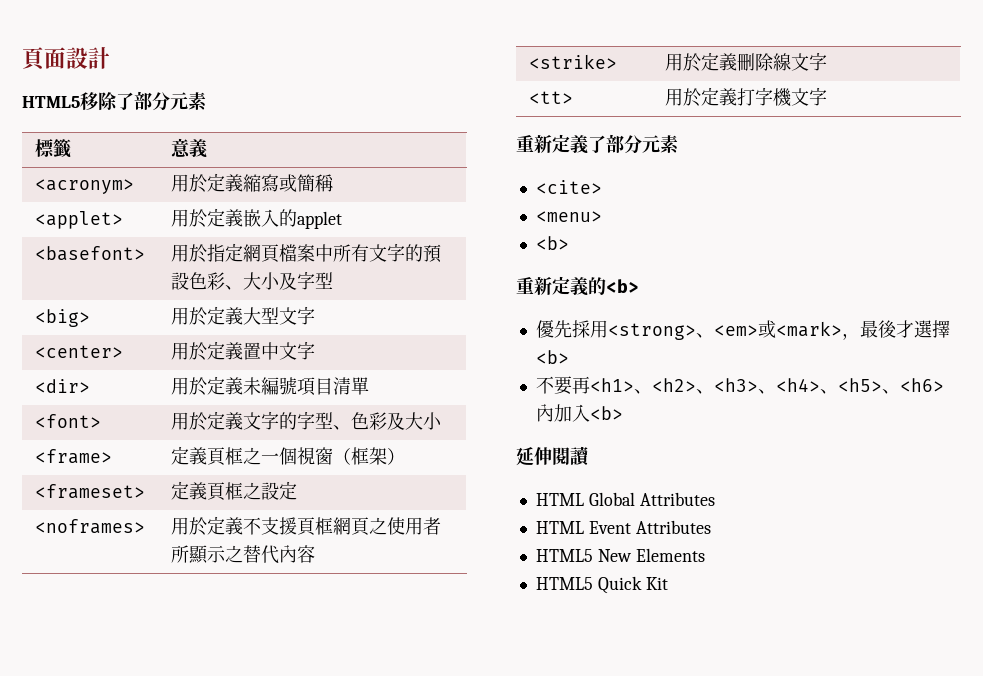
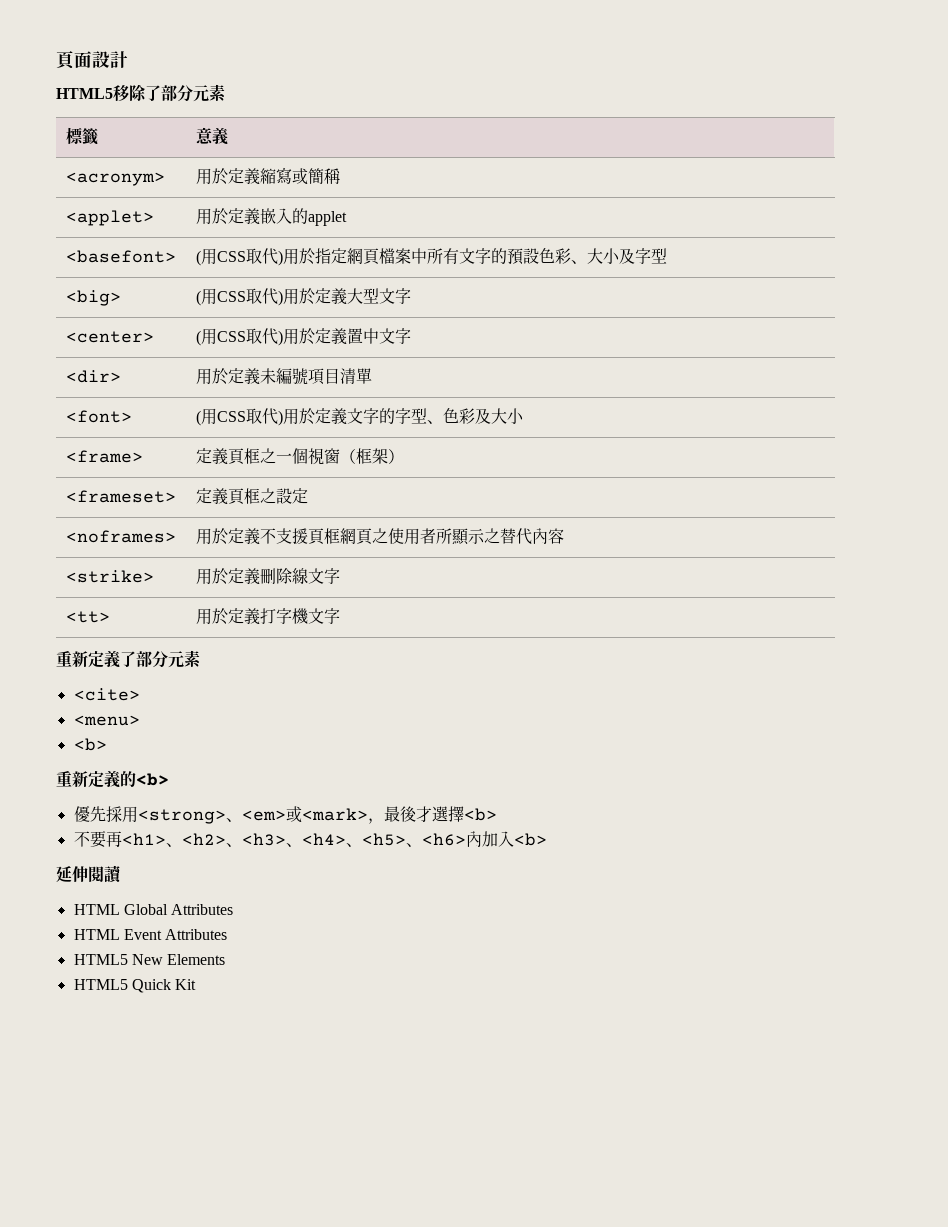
- <basefont> | 用於指定網頁檔案中所有文字的預設色彩、大小及字型
+ <basefont> | (用CSS取代)用於指定網頁檔案中所有文字的預設色彩、大小及字型
- <big> | 用於定義大型文字
+ <big> | (用CSS取代)用於定義大型文字
- <center> | 用於定義置中文字
+ <center> | (用CSS取代)用於定義置中文字
- <font> | 用於定義文字的字型、色彩及大小
+ <font> | (用CSS取代)用於定義文字的字型、色彩及大小

